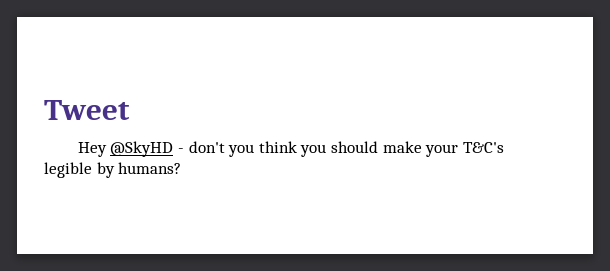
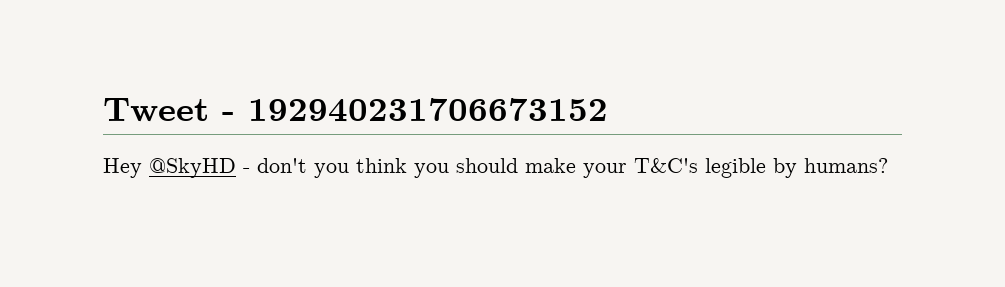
- Tweet
+ Tweet - 192940231706673152

